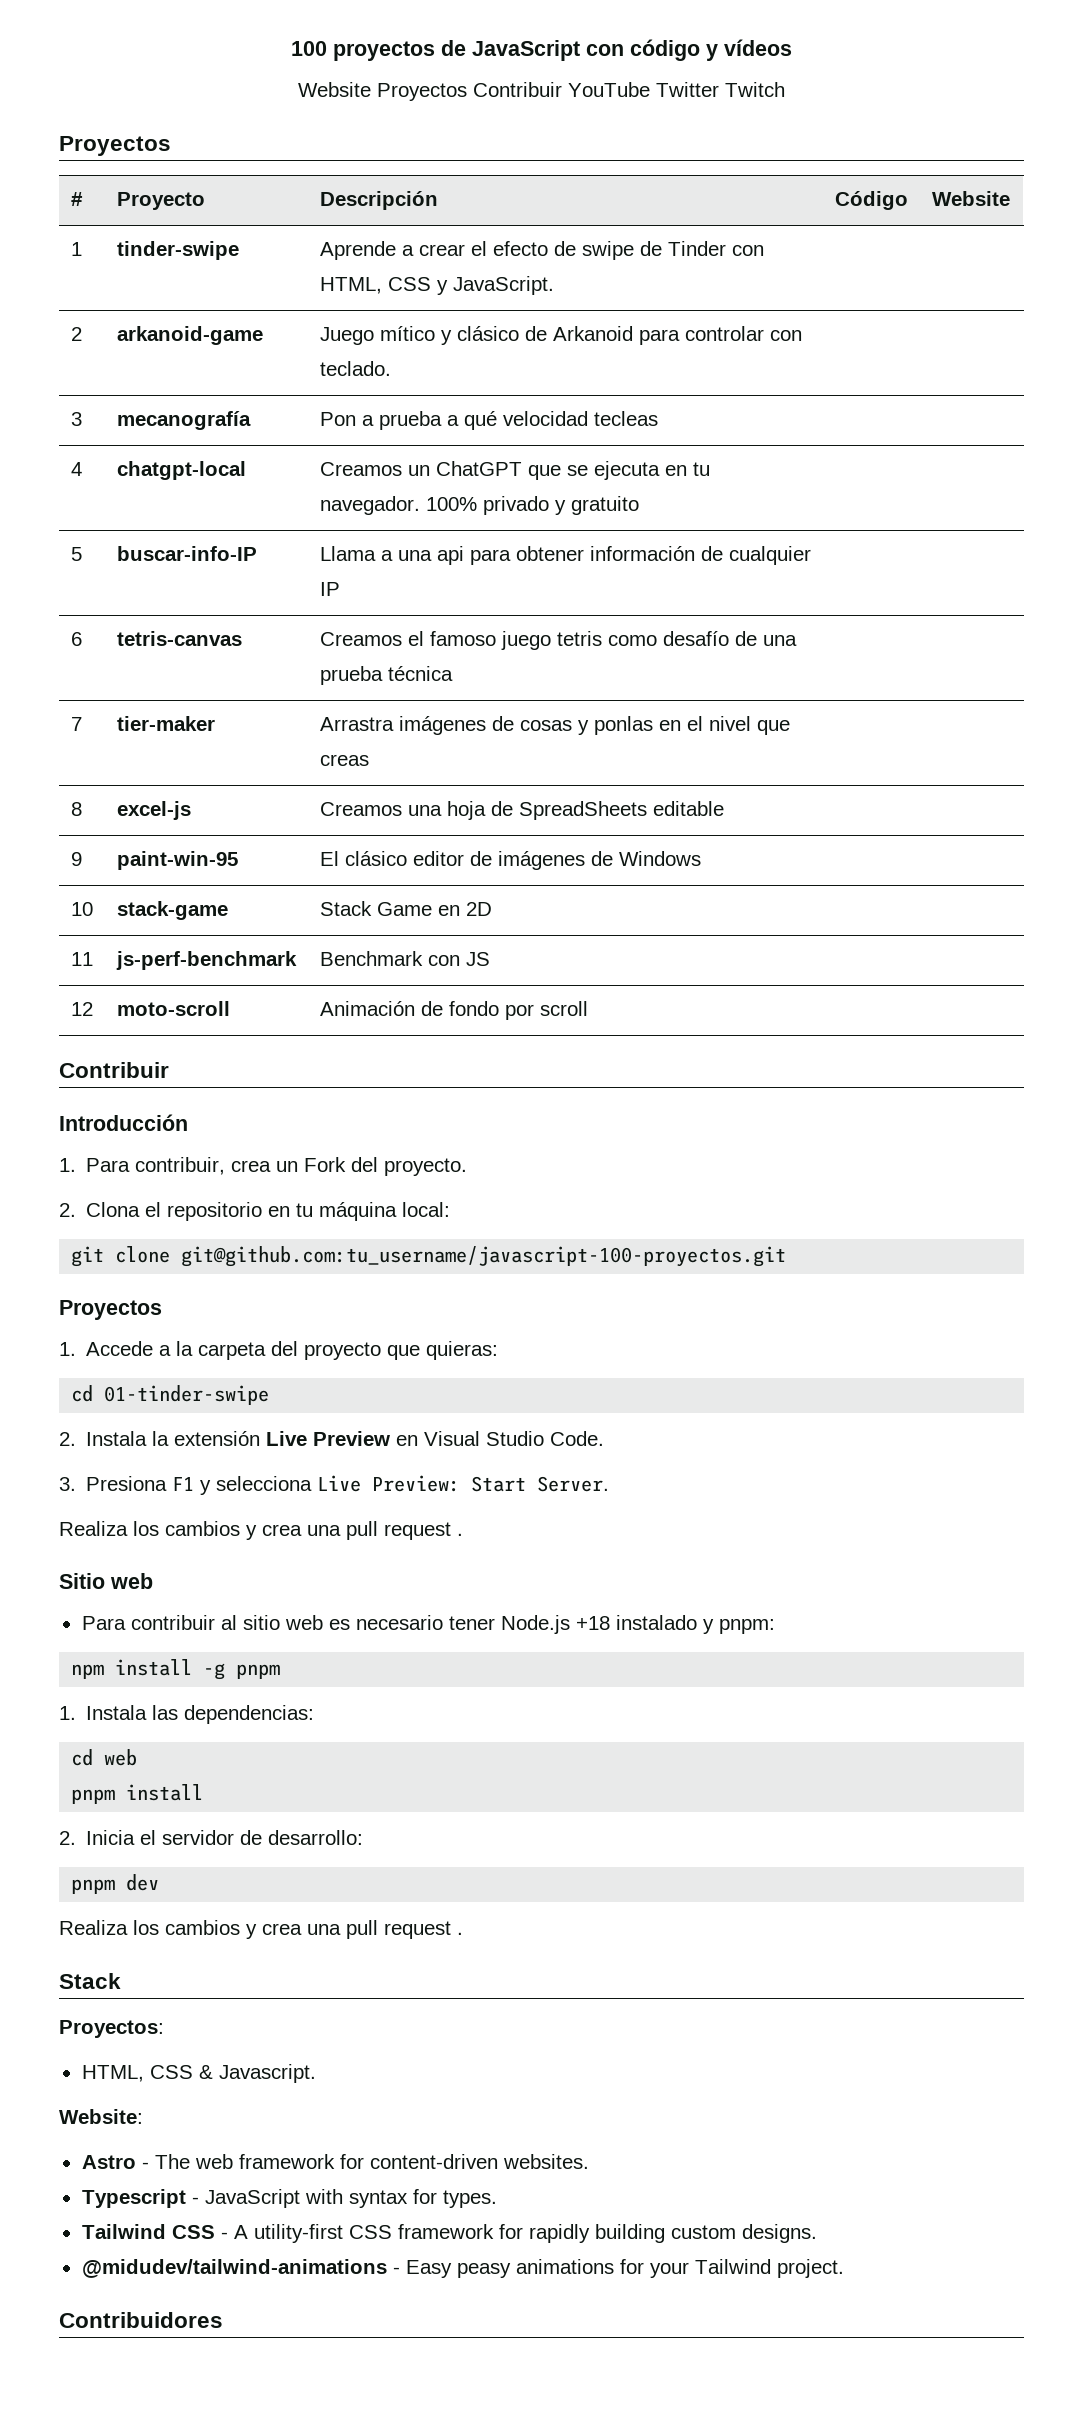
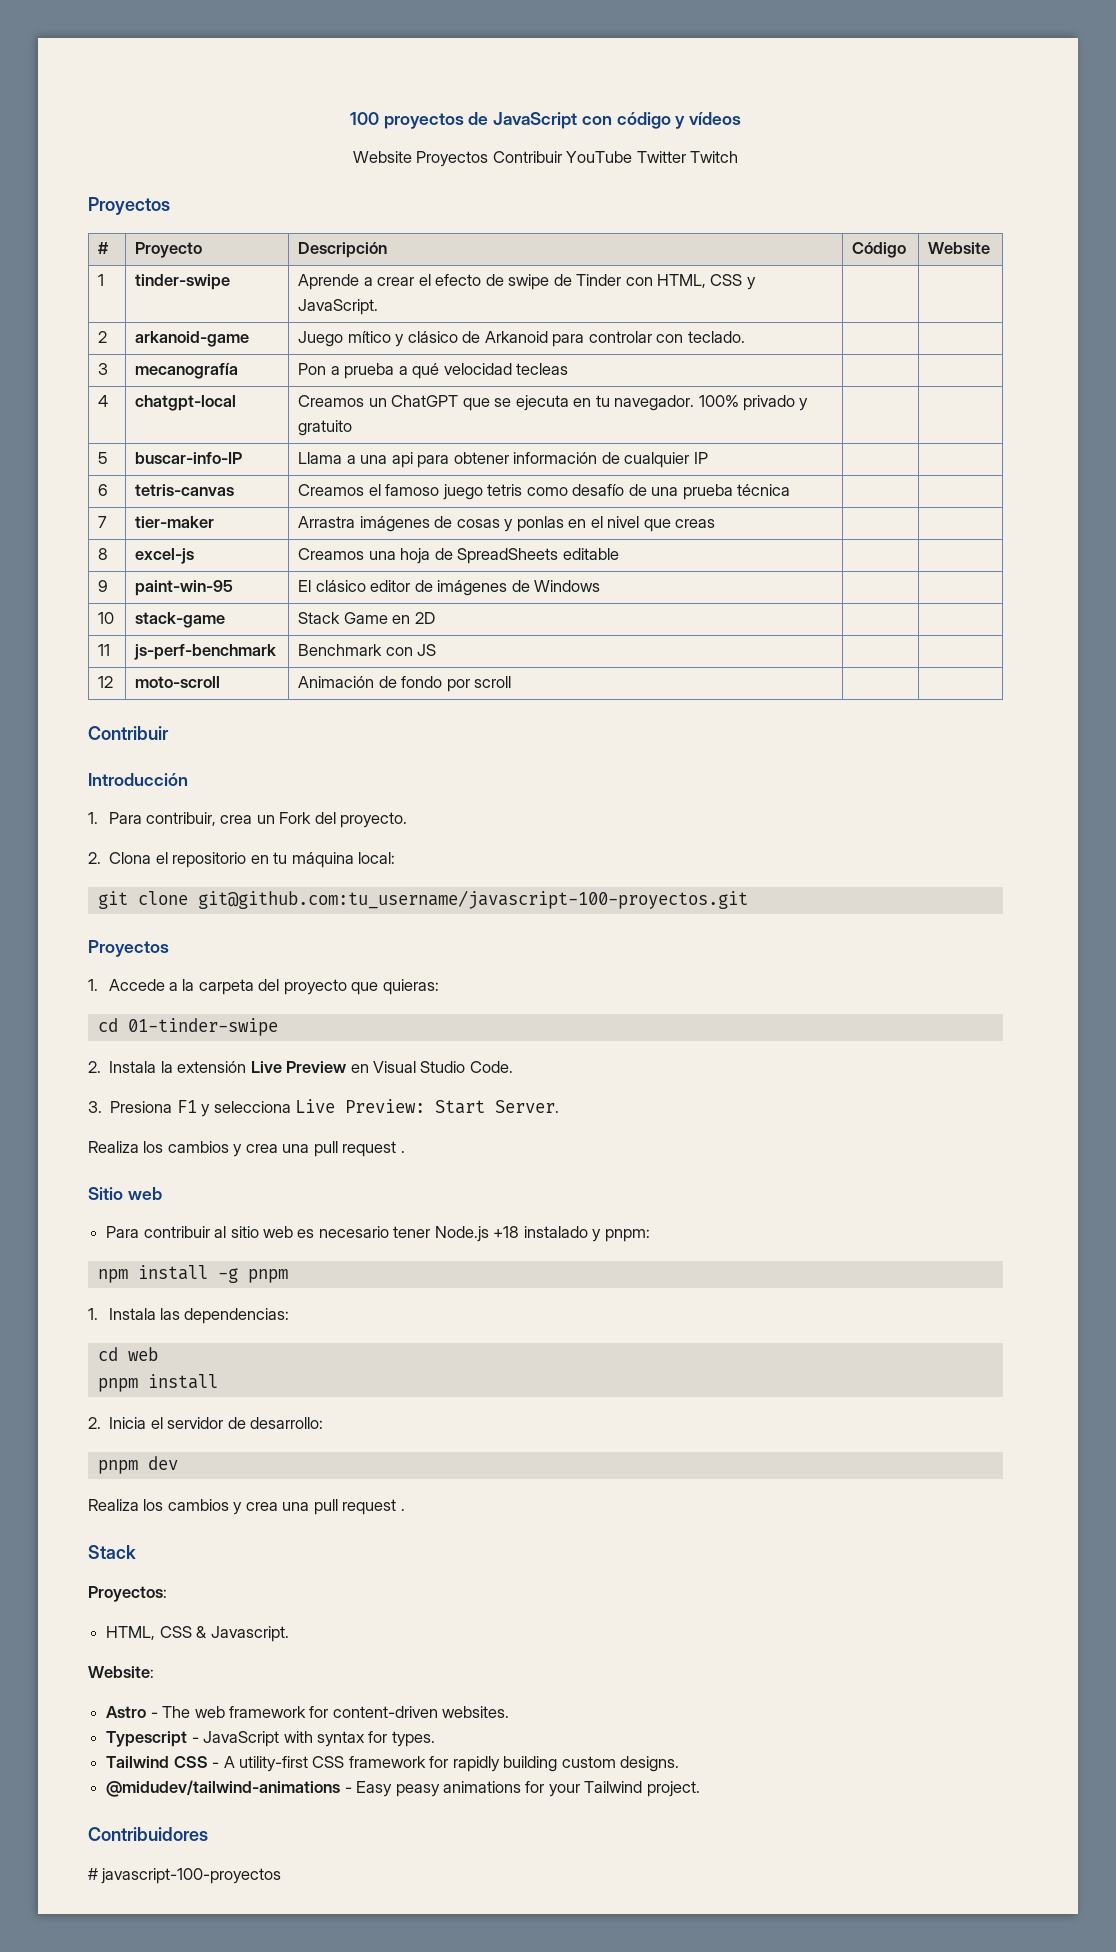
+ # javascript-100-proyectos

